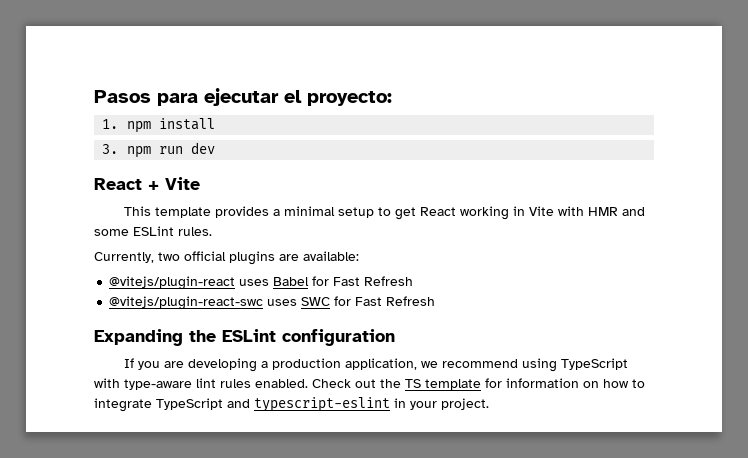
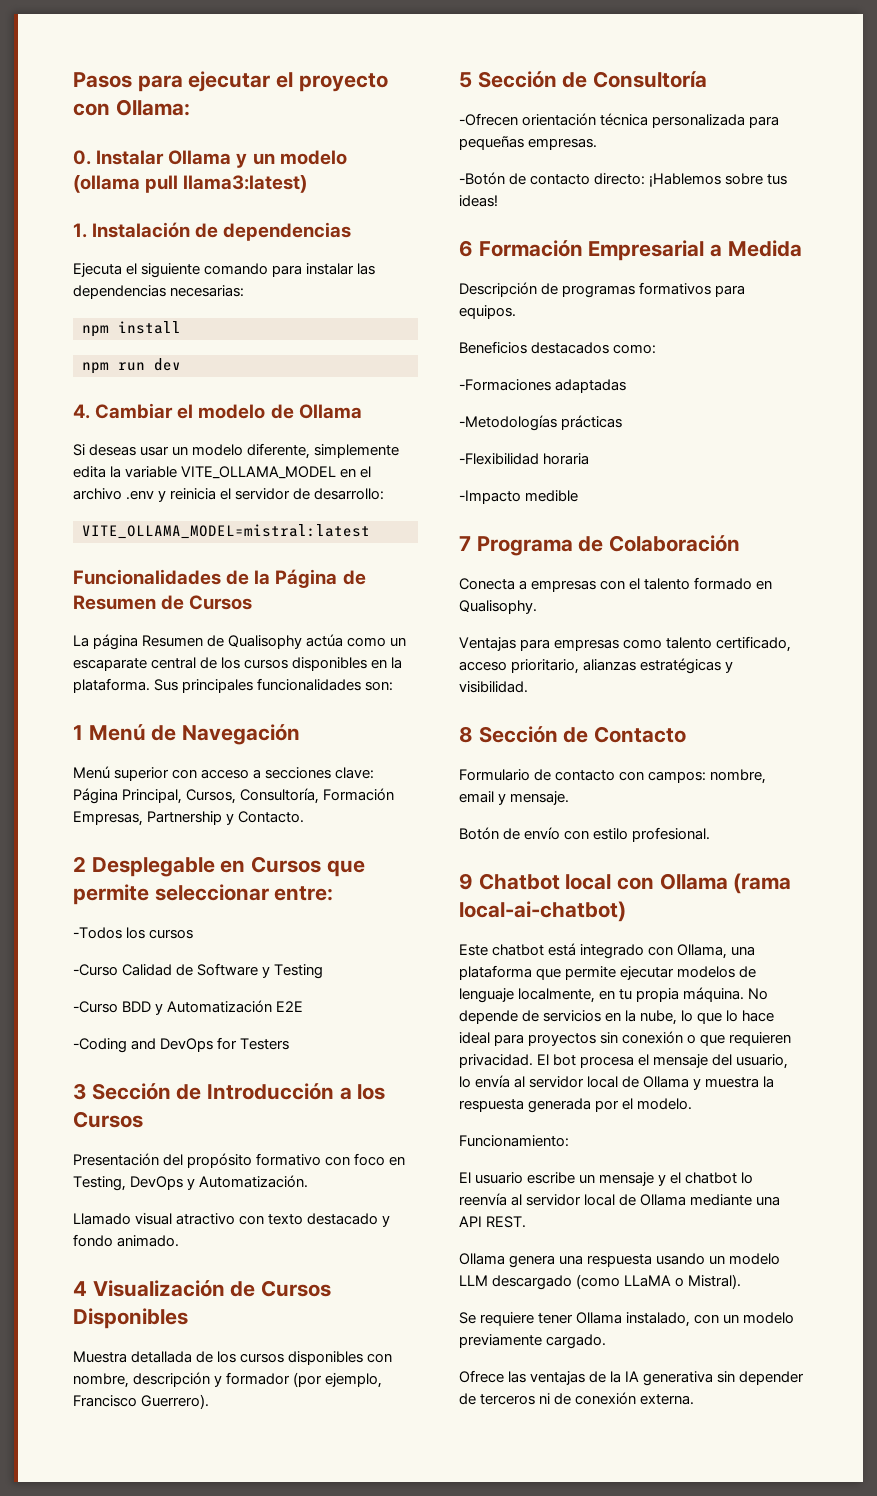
- Pasos para ejecutar el proyecto:
- 1. npm install
+ Pasos para ejecutar el proyecto con Ollama:
+ 0. Instalar Ollama y un modelo (ollama pull llama3:latest)
+ 1. Instalación de dependencias
+ Ejecuta el siguiente comando para instalar las dependencias necesarias:
+ npm install
- 3. npm run dev
+ npm run dev
- React + Vite
- This template provides a minimal setup to get React working in Vite with HMR and some ESLint rules.
- Currently, two official plugins are available:
- @vitejs/plugin-react uses Babel for Fast Refresh
- @vitejs/plugin-react-swc uses SWC for Fast Refresh
- Expanding the ESLint configuration
- If you are developing a production application, we recommend using TypeScript with type-aware lint rules enabled. Check out the TS template for information on how to integrate TypeScript and typescript-eslint in your project.
+ 4. Cambiar el modelo de Ollama
+ Si deseas usar un modelo diferente, simplemente edita la variable VITE_OLLAMA_MODEL en el archivo .env y reinicia el servidor de desarrollo:
+ VITE_OLLAMA_MODEL=mistral:latest
+ Funcionalidades de la Página de Resumen de Cursos
+ La página Resumen de Qualisophy actúa como un escaparate central de los cursos disponibles en la plataforma. Sus principales funcionalidades son:
+ 1 Menú de Navegación
+ Menú superior con acceso a secciones clave: Página Principal, Cursos, Consultoría, Formación Empresas, Partnership y Contacto.
+ 2 Desplegable en Cursos que permite seleccionar entre:
+ -Todos los cursos
+ -Curso Calidad de Software y Testing
+ -Curso BDD y Automatización E2E
+ -Coding and DevOps for Testers
+ 3 Sección de Introducción a los Cursos
+ Presentación del propósito formativo con foco en Testing, DevOps y Automatización.
+ Llamado visual atractivo con texto destacado y fondo animado.
+ 4 Visualización de Cursos Disponibles
+ Muestra detallada de los cursos disponibles con nombre, descripción y formador (por ejemplo, Francisco Guerrero).
+ 5 Sección de Consultoría
+ -Ofrecen orientación técnica personalizada para pequeñas empresas.
+ -Botón de contacto directo: ¡Hablemos sobre tus ideas!
+ 6 Formación Empresarial a Medida
+ Descripción de programas formativos para equipos.
+ Beneficios destacados como:
+ -Formaciones adaptadas
+ -Metodologías prácticas
+ -Flexibilidad horaria
+ -Impacto medible
+ 7 Programa de Colaboración
+ Conecta a empresas con el talento formado en Qualisophy.
+ Ventajas para empresas como talento certificado, acceso prioritario, alianzas estratégicas y visibilidad.
+ 8 Sección de Contacto
+ Formulario de contacto con campos: nombre, email y mensaje.
+ Botón de envío con estilo profesional.
+ 9 Chatbot local con Ollama (rama local-ai-chatbot)
+ Este chatbot está integrado con Ollama, una plataforma que permite ejecutar modelos de lenguaje localmente, en tu propia máquina. No depende de servicios en la nube, lo que lo hace ideal para proyectos sin conexión o que requieren privacidad. El bot procesa el mensaje del usuario, lo envía al servidor local de Ollama y muestra la respuesta generada por el modelo.
+ Funcionamiento:
+ El usuario escribe un mensaje y el chatbot lo reenvía al servidor local de Ollama mediante una API REST.
+ Ollama genera una respuesta usando un modelo LLM descargado (como LLaMA o Mistral).
+ Se requiere tener Ollama instalado, con un modelo previamente cargado.
+ Ofrece las ventajas de la IA generativa sin depender de terceros ni de conexión externa.

